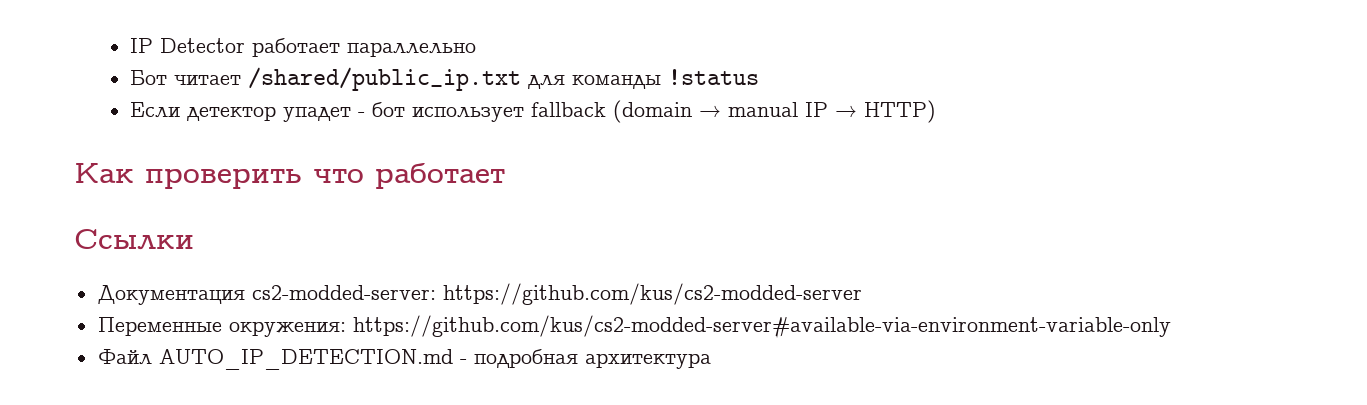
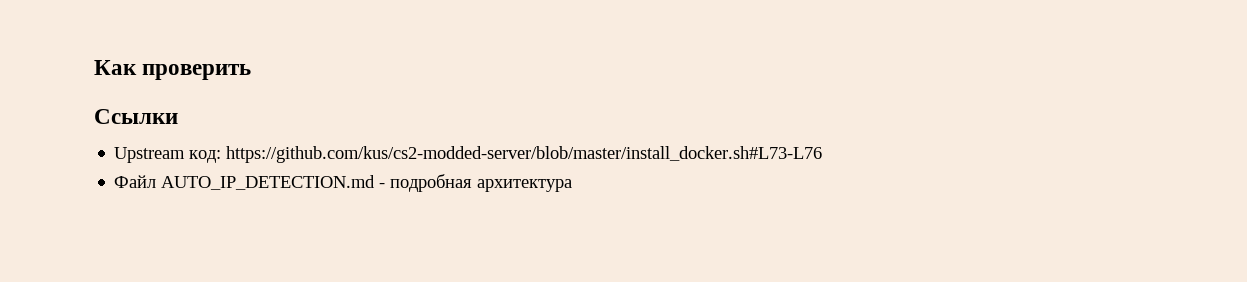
- IP Detector работает параллельно
- Бот читает /shared/public_ip.txt для команды !status
- Если детектор упадет - бот использует fallback (domain → manual IP → HTTP)
- Как проверить что работает
+ Как проверить
- Документация cs2-modded-server: https://github.com/kus/cs2-modded-server
- Переменные окружения: https://github.com/kus/cs2-modded-server#available-via-environment-variable-only
+ Upstream код: https://github.com/kus/cs2-modded-server/blob/master/install_docker.sh#L73-L76

